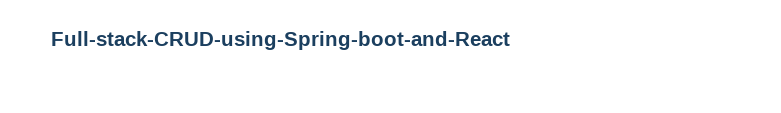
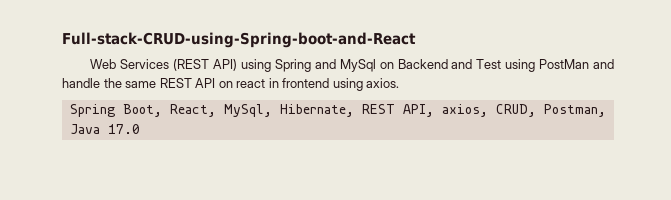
+ Web Services (REST API) using Spring and MySql on Backend and Test using PostMan and handle the same REST API on react in frontend using axios.
+ Spring Boot, React, MySql, Hibernate, REST API, axios, CRUD, Postman, Java 17.0

